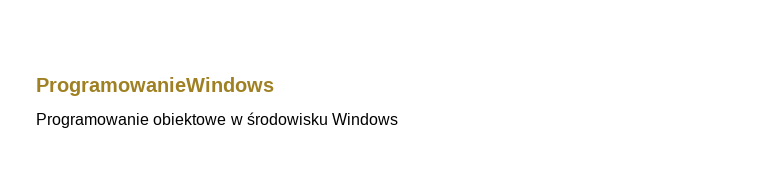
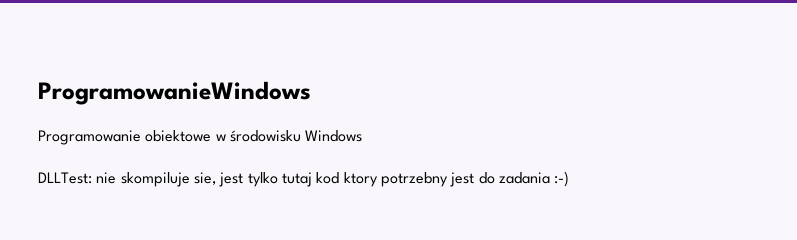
+ DLLTest: nie skompiluje sie, jest tylko tutaj kod ktory potrzebny jest do zadania :-)

